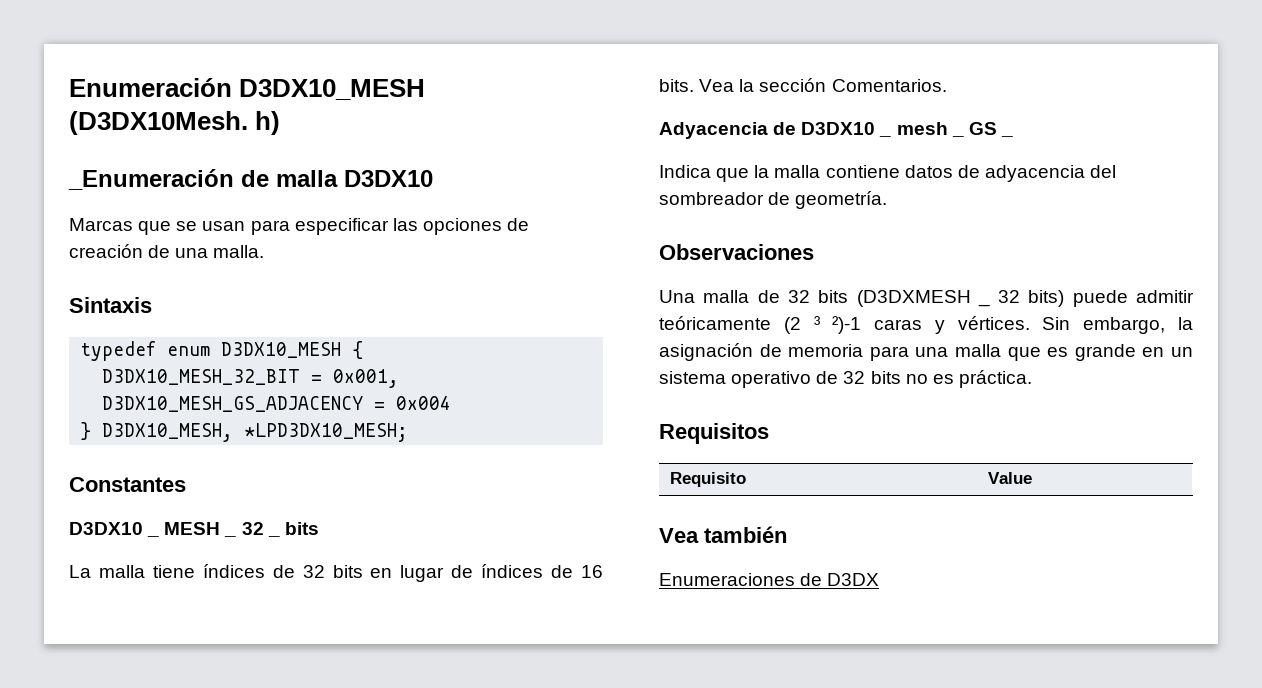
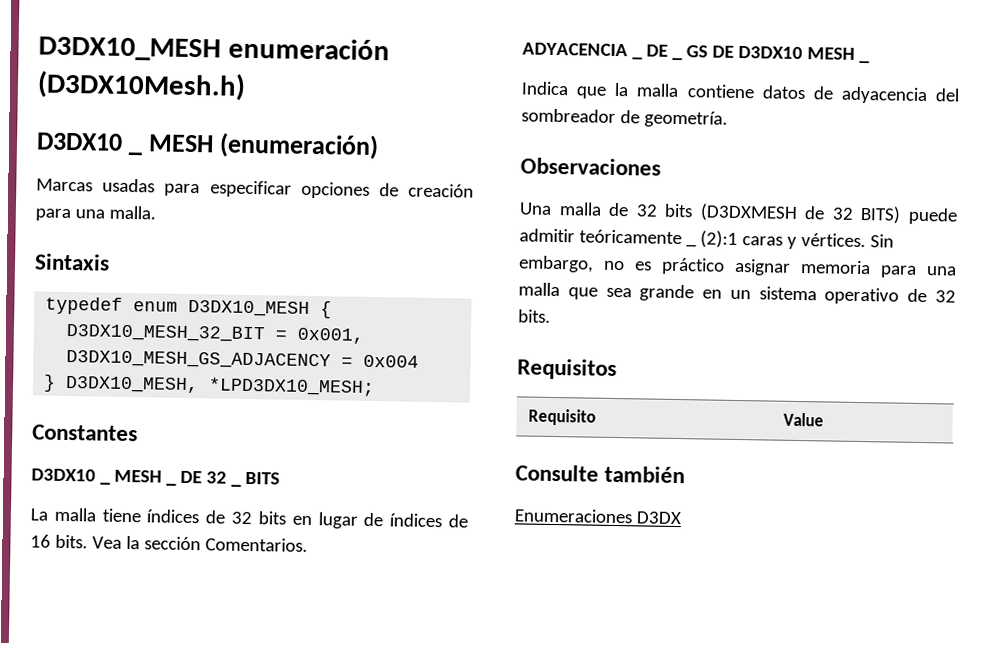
- Enumeración D3DX10_MESH (D3DX10Mesh. h)
- _Enumeración de malla D3DX10
- Marcas que se usan para especificar las opciones de creación de una malla.
+ D3DX10_MESH enumeración (D3DX10Mesh.h)
+ D3DX10 _ MESH (enumeración)
+ Marcas usadas para especificar opciones de creación para una malla.
- D3DX10 _ MESH _ 32 _ bits
+ D3DX10 _ MESH _ DE 32 _ BITS
- Adyacencia de D3DX10 _ mesh _ GS _
+ ADYACENCIA _ DE _ GS DE D3DX10 MESH _
- Una malla de 32 bits (D3DXMESH _ 32 bits) puede admitir teóricamente (2 ³ ²)-1 caras y vértices.
+ Una malla de 32 bits (D3DXMESH de 32 BITS) puede admitir teóricamente _ (2):1 caras y vértices.
- Sin embargo, la asignación de memoria para una malla que es grande en un sistema operativo de 32 bits no es práctica.
+ Sin embargo, no es práctico asignar memoria para una malla que sea grande en un sistema operativo de 32 bits.
- Vea también
+ Consulte también
- Enumeraciones de D3DX
+ Enumeraciones D3DX

